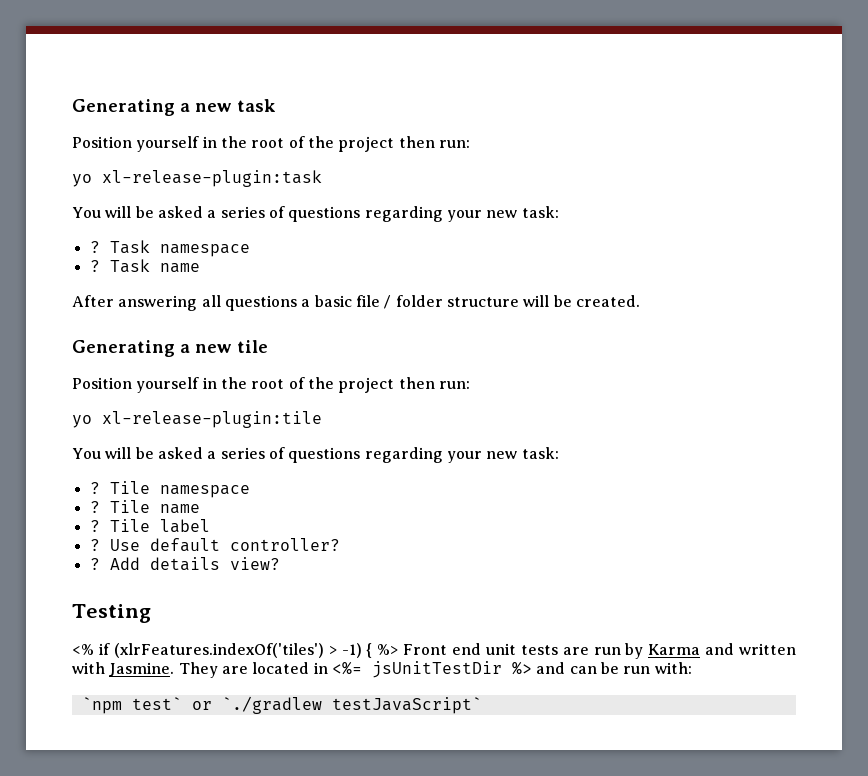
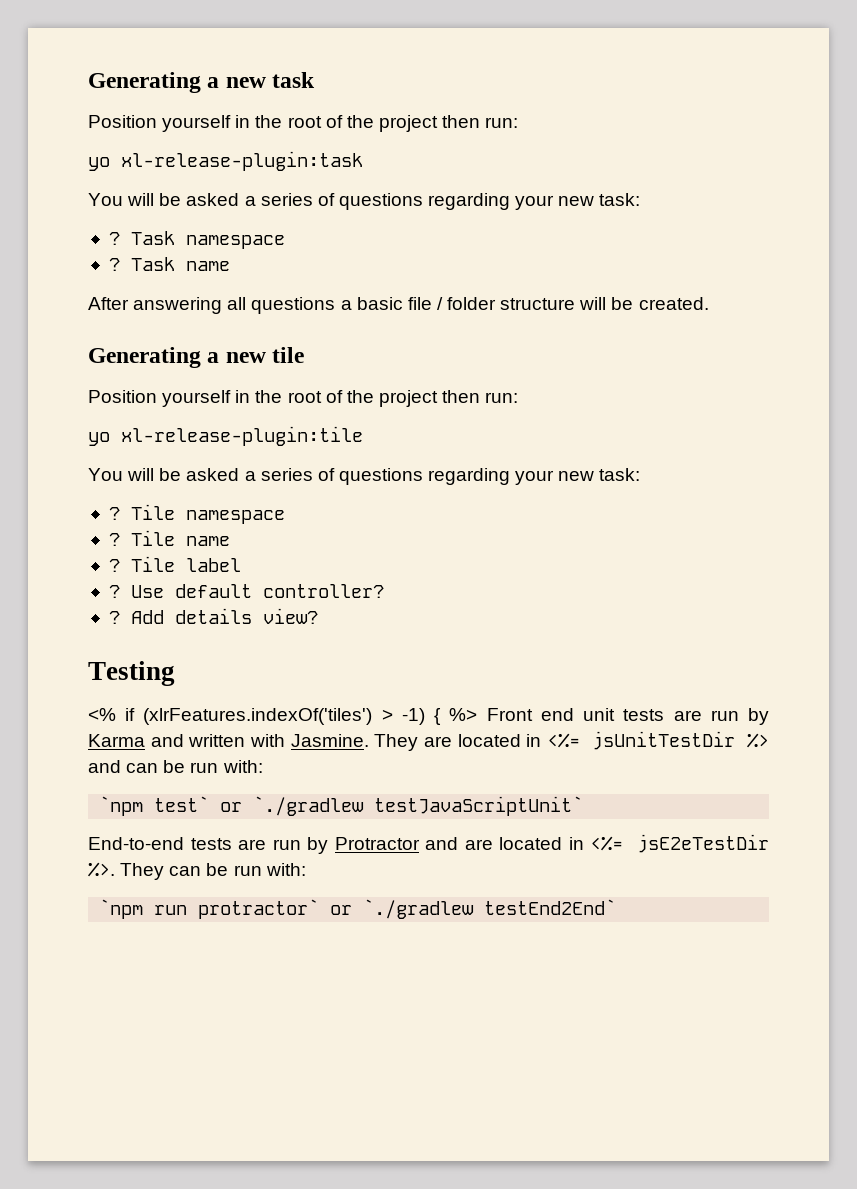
- `npm test` or `./gradlew testJavaScript`
+ `npm test` or `./gradlew testJavaScriptUnit`
+ End-to-end tests are run by Protractor and are located in <%= jsE2eTestDir %>. They can be run with:
+ `npm run protractor` or `./gradlew testEnd2End`

